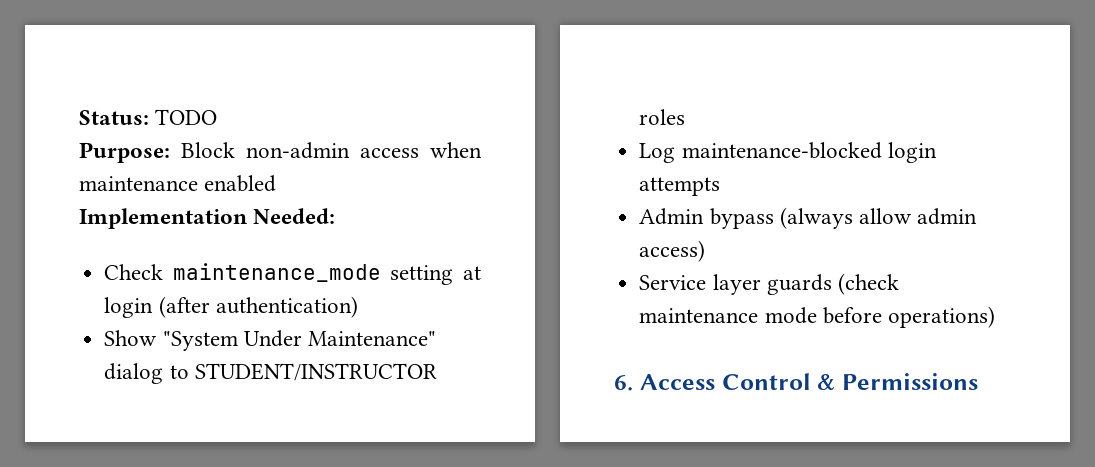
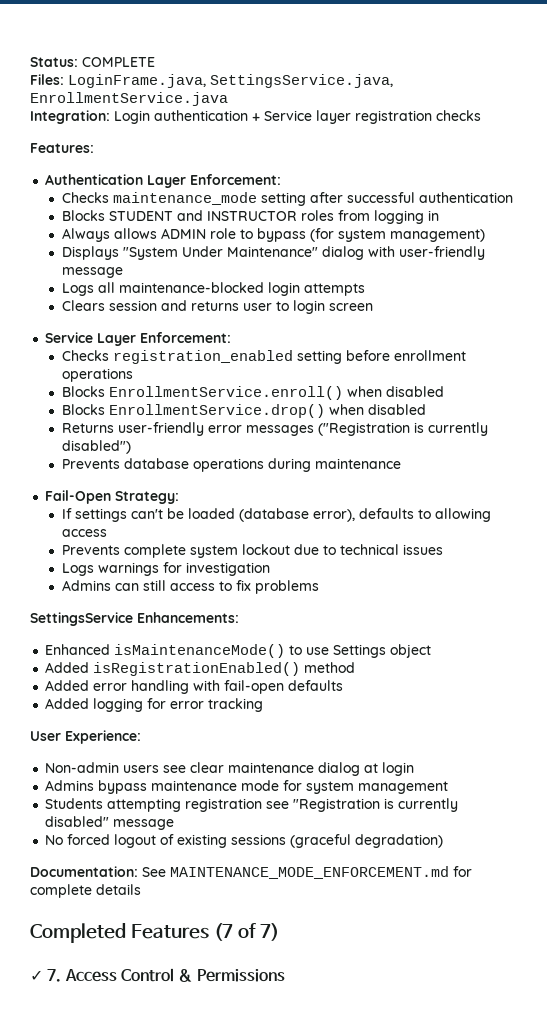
- Status: TODO
- Purpose: Block non-admin access when maintenance enabled
- Implementation Needed:
- Check maintenance_mode setting at login (after authentication)
- Show "System Under Maintenance" dialog to STUDENT/INSTRUCTOR roles
- Log maintenance-blocked login attempts
- Admin bypass (always allow admin access)
- Service layer guards (check maintenance mode before operations)
- 6. Access Control & Permissions
+ Status: COMPLETE
+ Files: LoginFrame.java, SettingsService.java, EnrollmentService.java
+ Integration: Login authentication + Service layer registration checks
+ Features:
+ Authentication Layer Enforcement:
+ Checks maintenance_mode setting after successful authentication
+ Blocks STUDENT and INSTRUCTOR roles from logging in
+ Always allows ADMIN role to bypass (for system management)
+ Displays "System Under Maintenance" dialog with user-friendly message
+ Logs all maintenance-blocked login attempts
+ Clears session and returns user to login screen
+ Service Layer Enforcement:
+ Checks registration_enabled setting before enrollment operations
+ Blocks EnrollmentService.enroll() when disabled
+ Blocks EnrollmentService.drop() when disabled
+ Returns user-friendly error messages ("Registration is currently disabled")
+ Prevents database operations during maintenance
+ Fail-Open Strategy:
+ If settings can't be loaded (database error), defaults to allowing access
+ Prevents complete system lockout due to technical issues
+ Logs warnings for investigation
+ Admins can still access to fix problems
+ SettingsService Enhancements:
+ Enhanced isMaintenanceMode() to use Settings object
+ Added isRegistrationEnabled() method
+ Added error handling with fail-open defaults
+ Added logging for error tracking
+ User Experience:
+ Non-admin users see clear maintenance dialog at login
+ Admins bypass maintenance mode for system management
+ Students attempting registration see "Registration is currently disabled" message
+ No forced logout of existing sessions (graceful degradation)
+ Documentation: See MAINTENANCE_MODE_ENFORCEMENT.md for complete details
+ Completed Features (7 of 7)
+ ✓ 7. Access Control & Permissions

